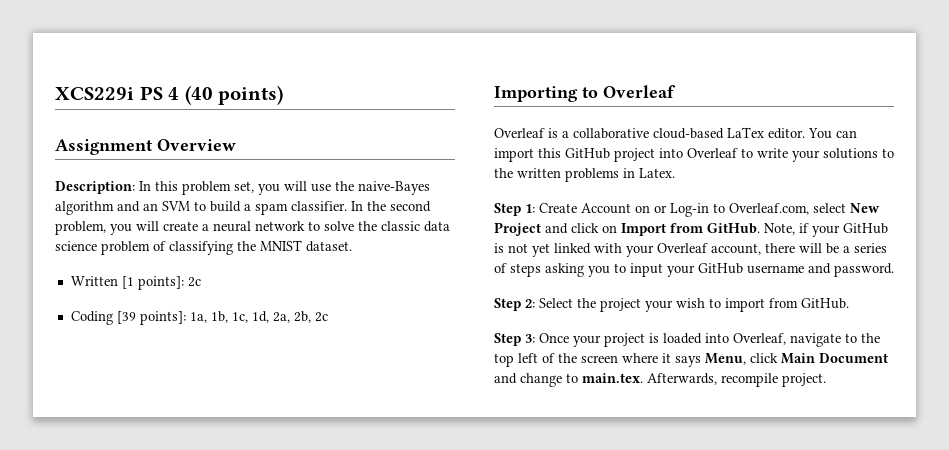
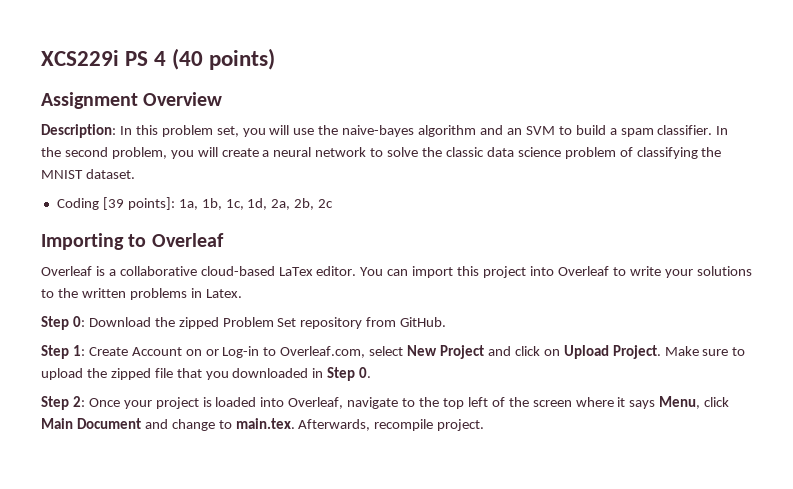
- Description: In this problem set, you will use the naive-Bayes algorithm and an SVM to build a spam classifier.
+ Description: In this problem set, you will use the naive-bayes algorithm and an SVM to build a spam classifier.
- Written [1 points]: 2c
- You can import this GitHub project into Overleaf to write your solutions to the written problems in Latex.
+ You can import this project into Overleaf to write your solutions to the written problems in Latex.
+ Step 0: Download the zipped Problem Set repository from GitHub.
- Step 1: Create Account on or Log-in to Overleaf.com, select New Project and click on Import from GitHub. Note, if your GitHub is not yet linked with your Overleaf account, there will be a series of steps asking you to input your GitHub username and password.
- Step 2: Select the project your wish to import from GitHub.
- Step 3: Once your project is loaded into Overleaf, navigate to the top left of the screen where it says Menu, click Main Document and change to main.tex. Afterwards, recompile project.
+ Step 1: Create Account on or Log-in to Overleaf.com, select New Project and click on Upload Project. Make sure to upload the zipped file that you downloaded in Step 0.
+ Step 2: Once your project is loaded into Overleaf, navigate to the top left of the screen where it says Menu, click Main Document and change to main.tex. Afterwards, recompile project.

